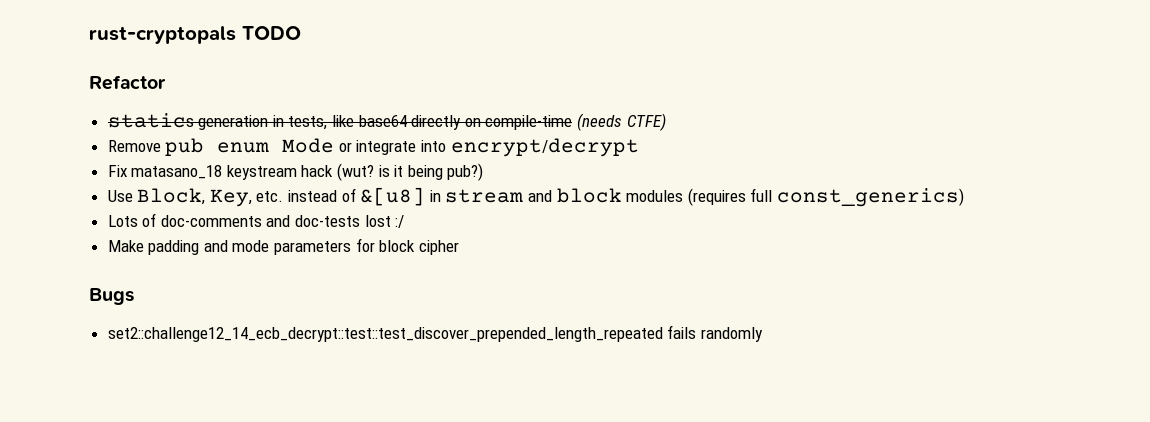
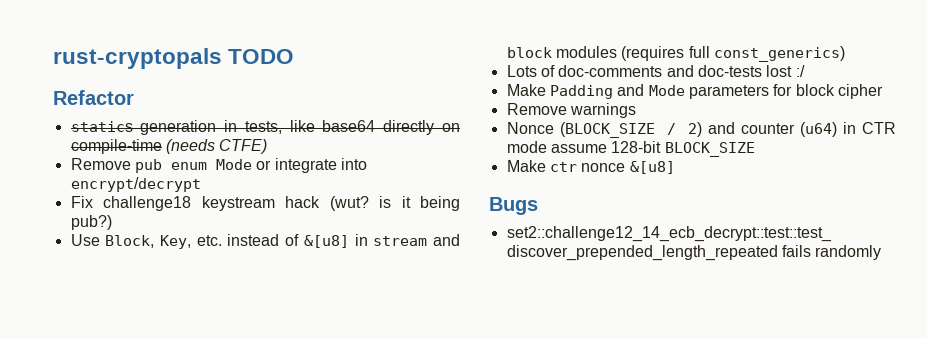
- Fix matasano_18 keystream hack (wut? is it being pub?)
+ Fix challenge18 keystream hack (wut? is it being pub?)
- Make padding and mode parameters for block cipher
+ Make Padding and Mode parameters for block cipher
+ Remove warnings
+ Nonce (BLOCK_SIZE / 2) and counter (u64) in CTR mode assume 128-bit BLOCK_SIZE
+ Make ctr nonce &[u8]

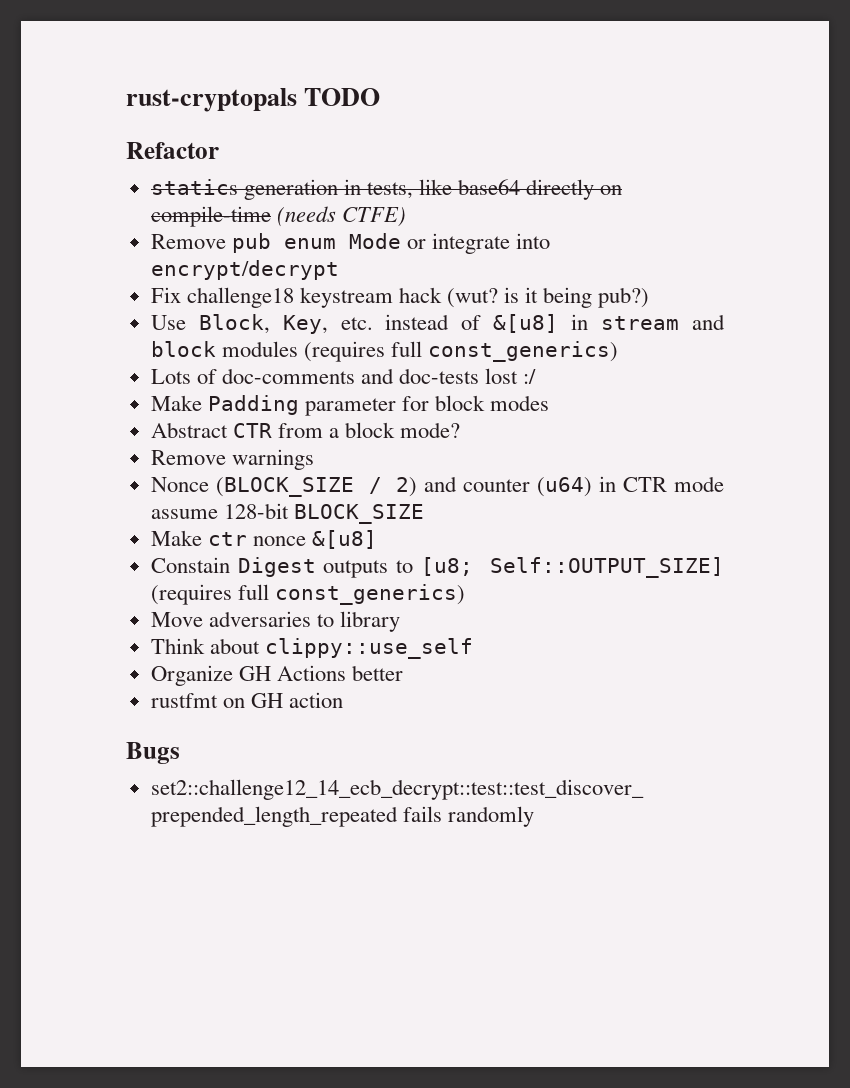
- Make Padding and Mode parameters for block cipher
+ Make Padding parameter for block modes
+ Abstract CTR from a block mode?
+ Constain Digest outputs to [u8; Self::OUTPUT_SIZE] (requires full const_generics)
+ Move adversaries to library
+ Think about clippy::use_self
+ Organize GH Actions better
+ rustfmt on GH action

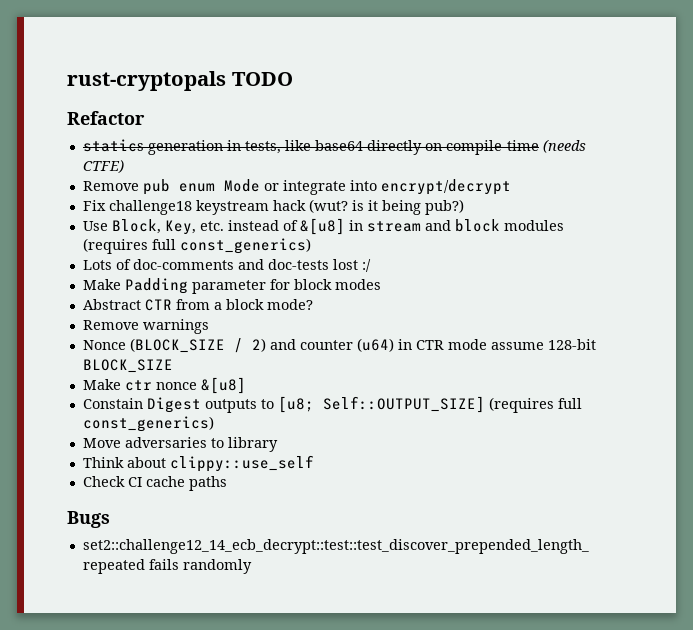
- Organize GH Actions better
- rustfmt on GH action
+ Check CI cache paths

